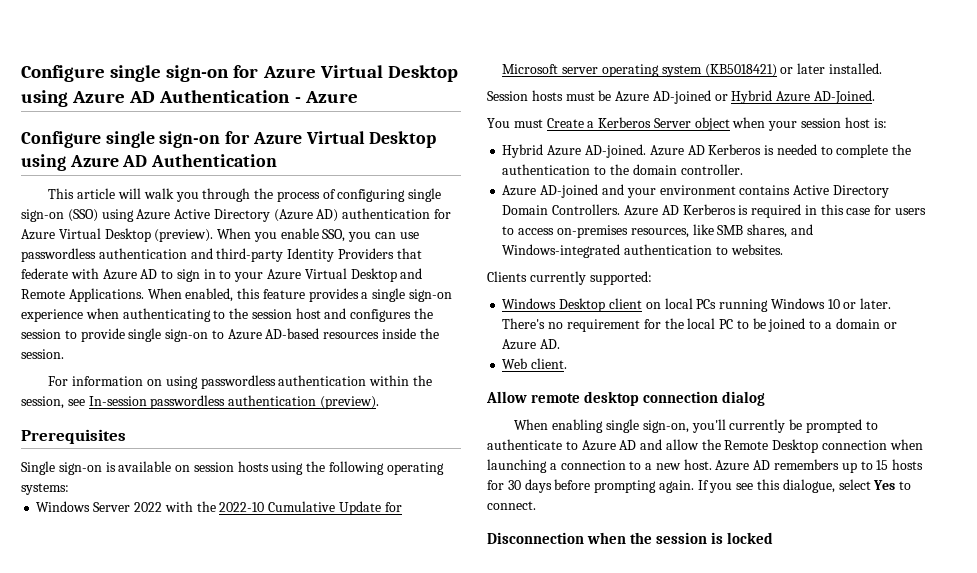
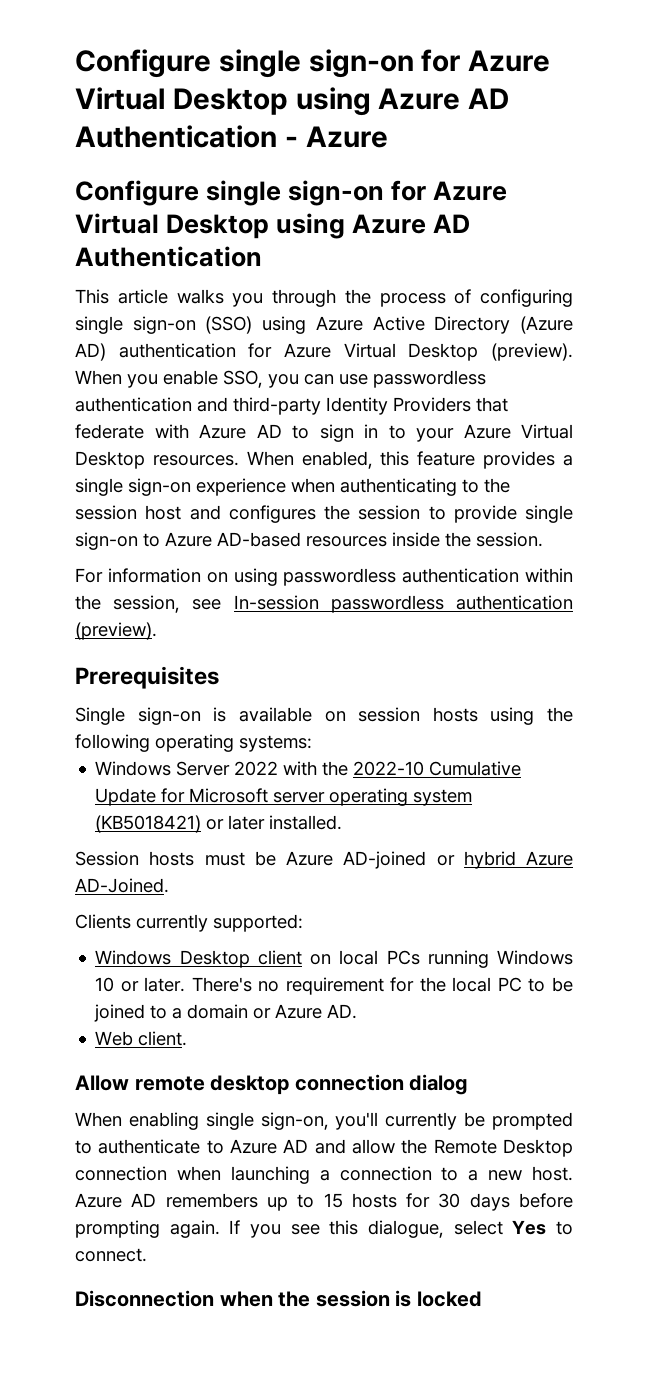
- This article will walk you through the process of configuring single sign-on (SSO) using Azure Active Directory (Azure AD) authentication for Azure Virtual Desktop (preview).
+ This article walks you through the process of configuring single sign-on (SSO) using Azure Active Directory (Azure AD) authentication for Azure Virtual Desktop (preview).
- When you enable SSO, you can use passwordless authentication and third-party Identity Providers that federate with Azure AD to sign in to your Azure Virtual Desktop and Remote Applications.
+ When you enable SSO, you can use passwordless authentication and third-party Identity Providers that federate with Azure AD to sign in to your Azure Virtual Desktop resources.
- Session hosts must be Azure AD-joined or Hybrid Azure AD-Joined.
+ Session hosts must be Azure AD-joined or hybrid Azure AD-Joined.
- You must Create a Kerberos Server object when your session host is:
- Hybrid Azure AD-joined. Azure AD Kerberos is needed to complete the authentication to the domain controller.
- Azure AD-joined and your environment contains Active Directory Domain Controllers. Azure AD Kerberos is required in this case for users to access on-premises resources, like SMB shares, and Windows-integrated authentication to websites.

